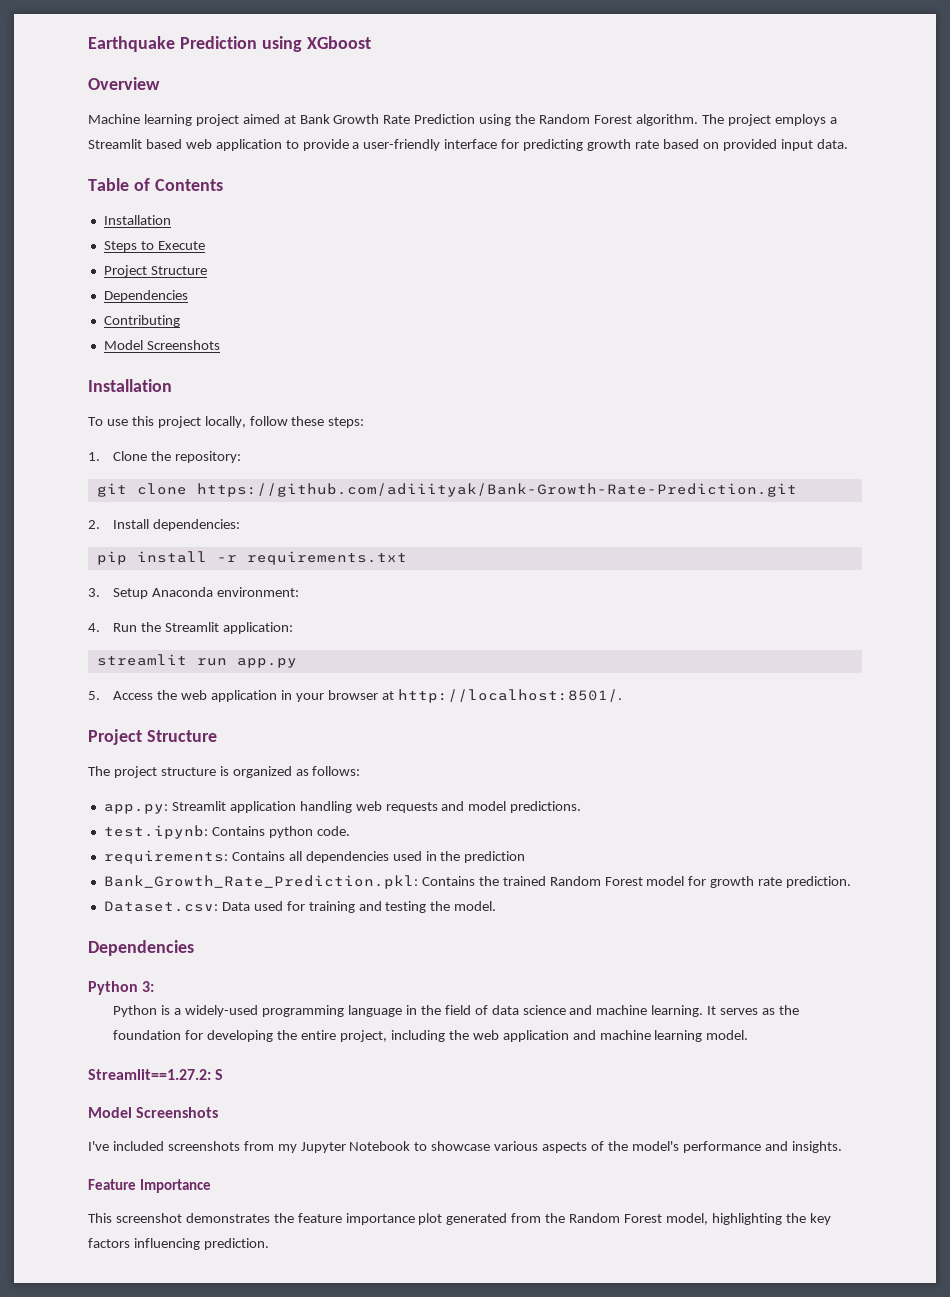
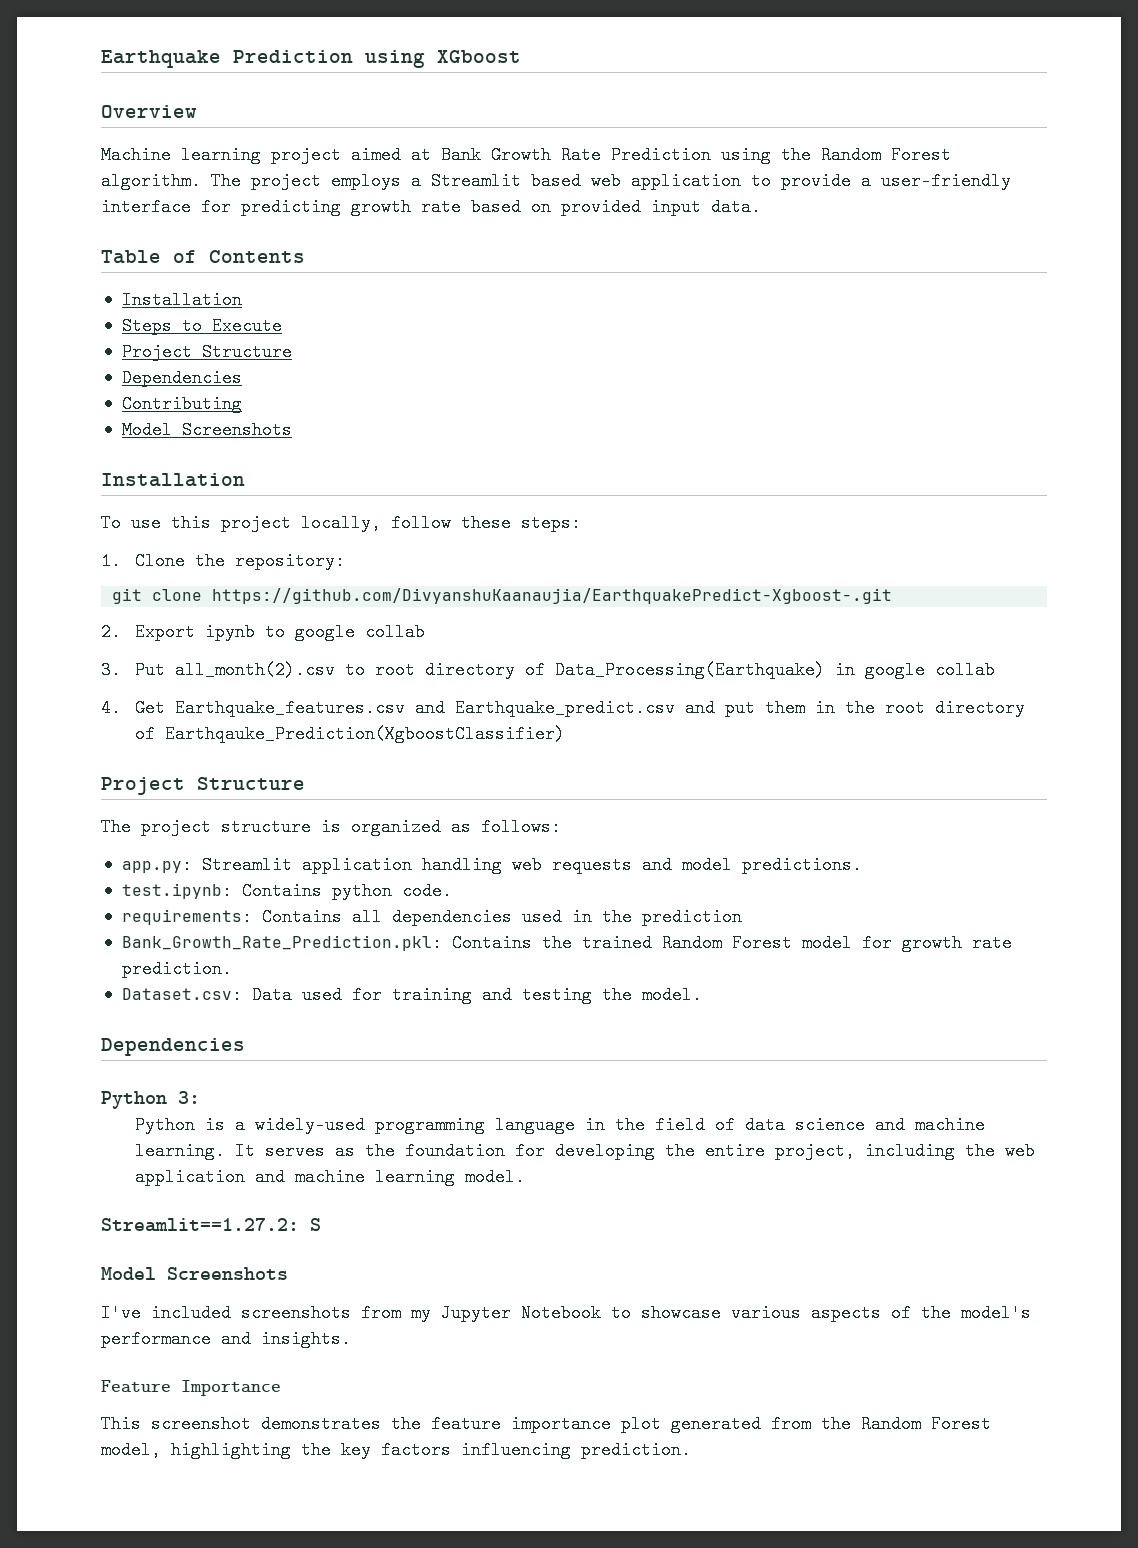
- git clone https://github.com/adiiityak/Bank-Growth-Rate-Prediction.git
+ git clone https://github.com/DivyanshuKaanaujia/EarthquakePredict-Xgboost-.git
- 2. Install dependencies:
- pip install -r requirements.txt
- 3. Setup Anaconda environment:
- 4. Run the Streamlit application:
- streamlit run app.py
- 5. Access the web application in your browser at http://localhost:8501/.
+ 2. Export ipynb to google collab
+ 3. Put all_month(2).csv to root directory of Data_Processing(Earthquake) in google collab
+ 4. Get Earthquake_features.csv and Earthquake_predict.csv and put them in the root directory of Earthqauke_Prediction(XgboostClassifier)

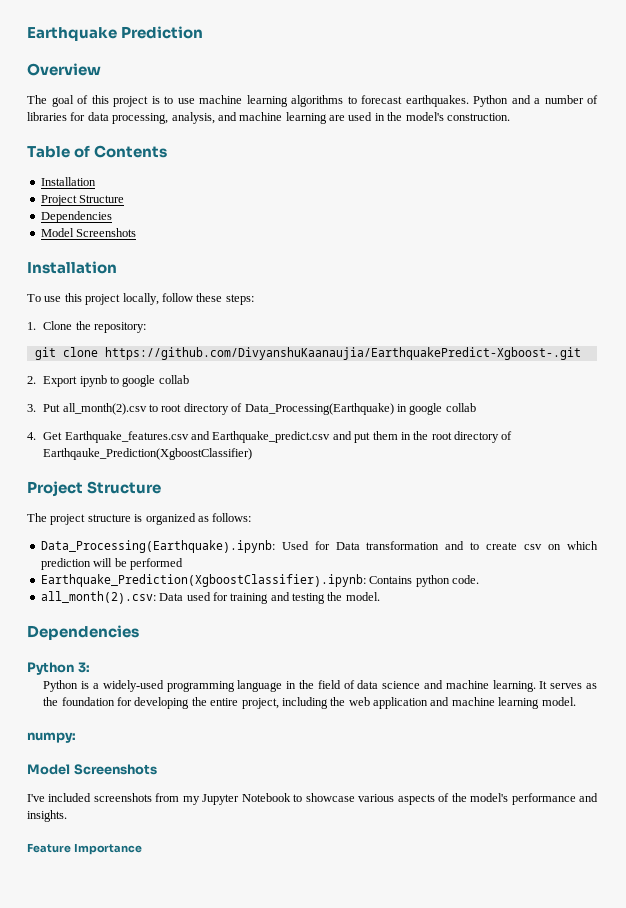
- Earthquake Prediction using XGboost
+ Earthquake Prediction
- Machine learning project aimed at Bank Growth Rate Prediction using the Random Forest algorithm. The project employs a Streamlit based web application to provide a user-friendly interface for predicting growth rate based on provided input data.
+ The goal of this project is to use machine learning algorithms to forecast earthquakes. Python and a number of libraries for data processing, analysis, and machine learning are used in the model's construction.
- Steps to Execute
- Contributing
- app.py: Streamlit application handling web requests and model predictions.
- test.ipynb: Contains python code.
- requirements: Contains all dependencies used in the prediction
- Bank_Growth_Rate_Prediction.pkl: Contains the trained Random Forest model for growth rate prediction.
- Dataset.csv: Data used for training and testing the model.
+ Data_Processing(Earthquake).ipynb: Used for Data transformation and to create csv on which prediction will be performed
+ Earthquake_Prediction(XgboostClassifier).ipynb: Contains python code.
+ all_month(2).csv: Data used for training and testing the model.
- Streamlit==1.27.2: S
+ numpy:
- This screenshot demonstrates the feature importance plot generated from the Random Forest model, highlighting the key factors influencing prediction.

